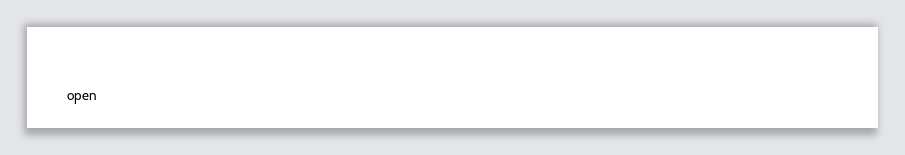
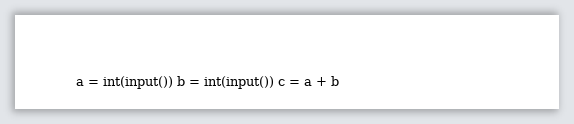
- open
+ a = int(input()) b = int(input()) c = a + b

